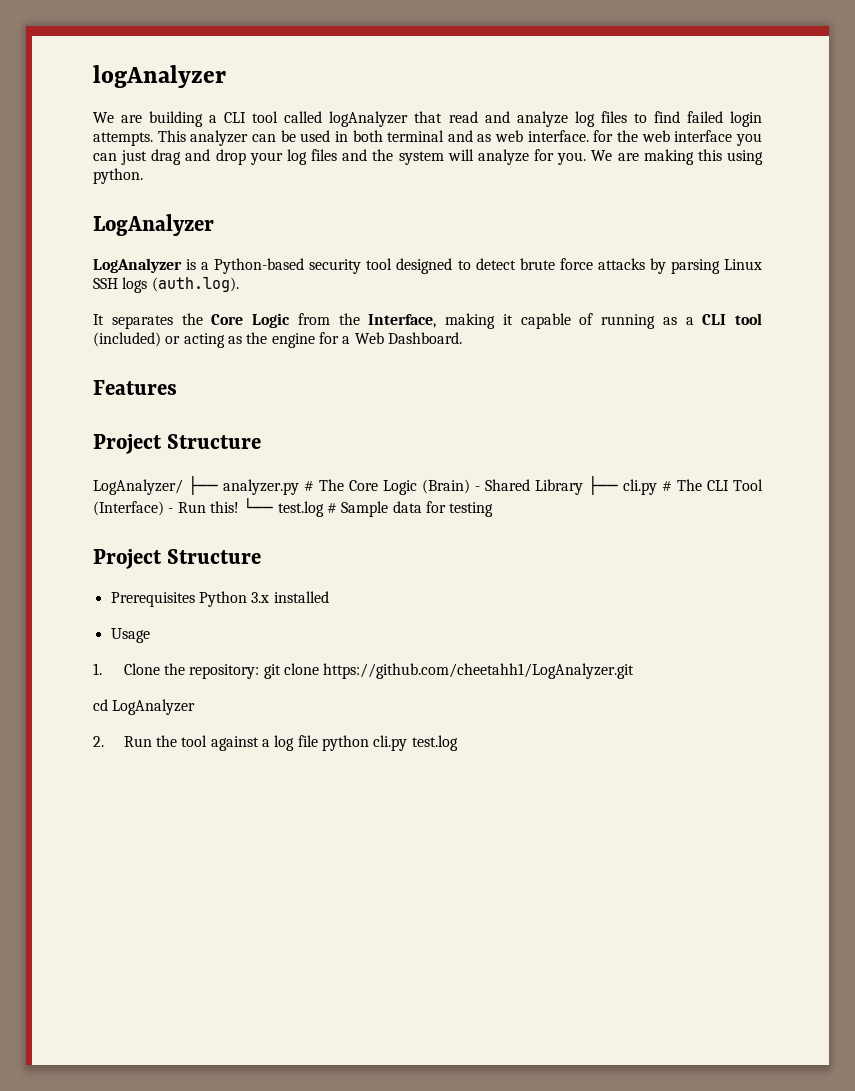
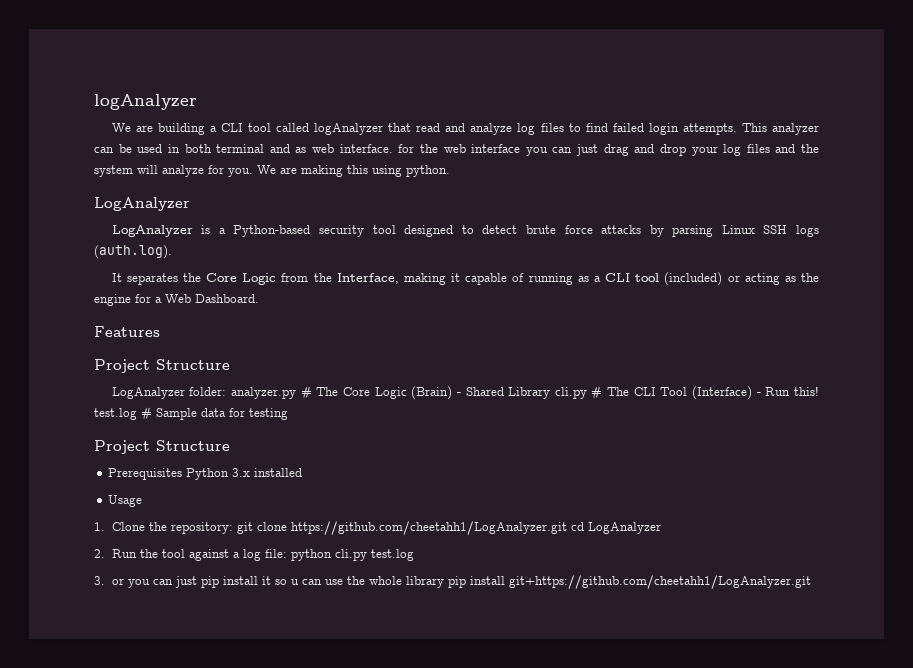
- LogAnalyzer/ ├── analyzer.py # The Core Logic (Brain) - Shared Library ├── cli.py # The CLI Tool (Interface) - Run this! └── test.log # Sample data for testing
+ LogAnalyzer folder: analyzer.py # The Core Logic (Brain) - Shared Library cli.py # The CLI Tool (Interface) - Run this! test.log # Sample data for testing
- 1. Clone the repository: git clone https://github.com/cheetahh1/LogAnalyzer.git
- cd LogAnalyzer
+ 1. Clone the repository: git clone https://github.com/cheetahh1/LogAnalyzer.git cd LogAnalyzer
- 2. Run the tool against a log file python cli.py test.log
+ 2. Run the tool against a log file: python cli.py test.log
+ 3. or you can just pip install it so u can use the whole library pip install git+https://github.com/cheetahh1/LogAnalyzer.git

